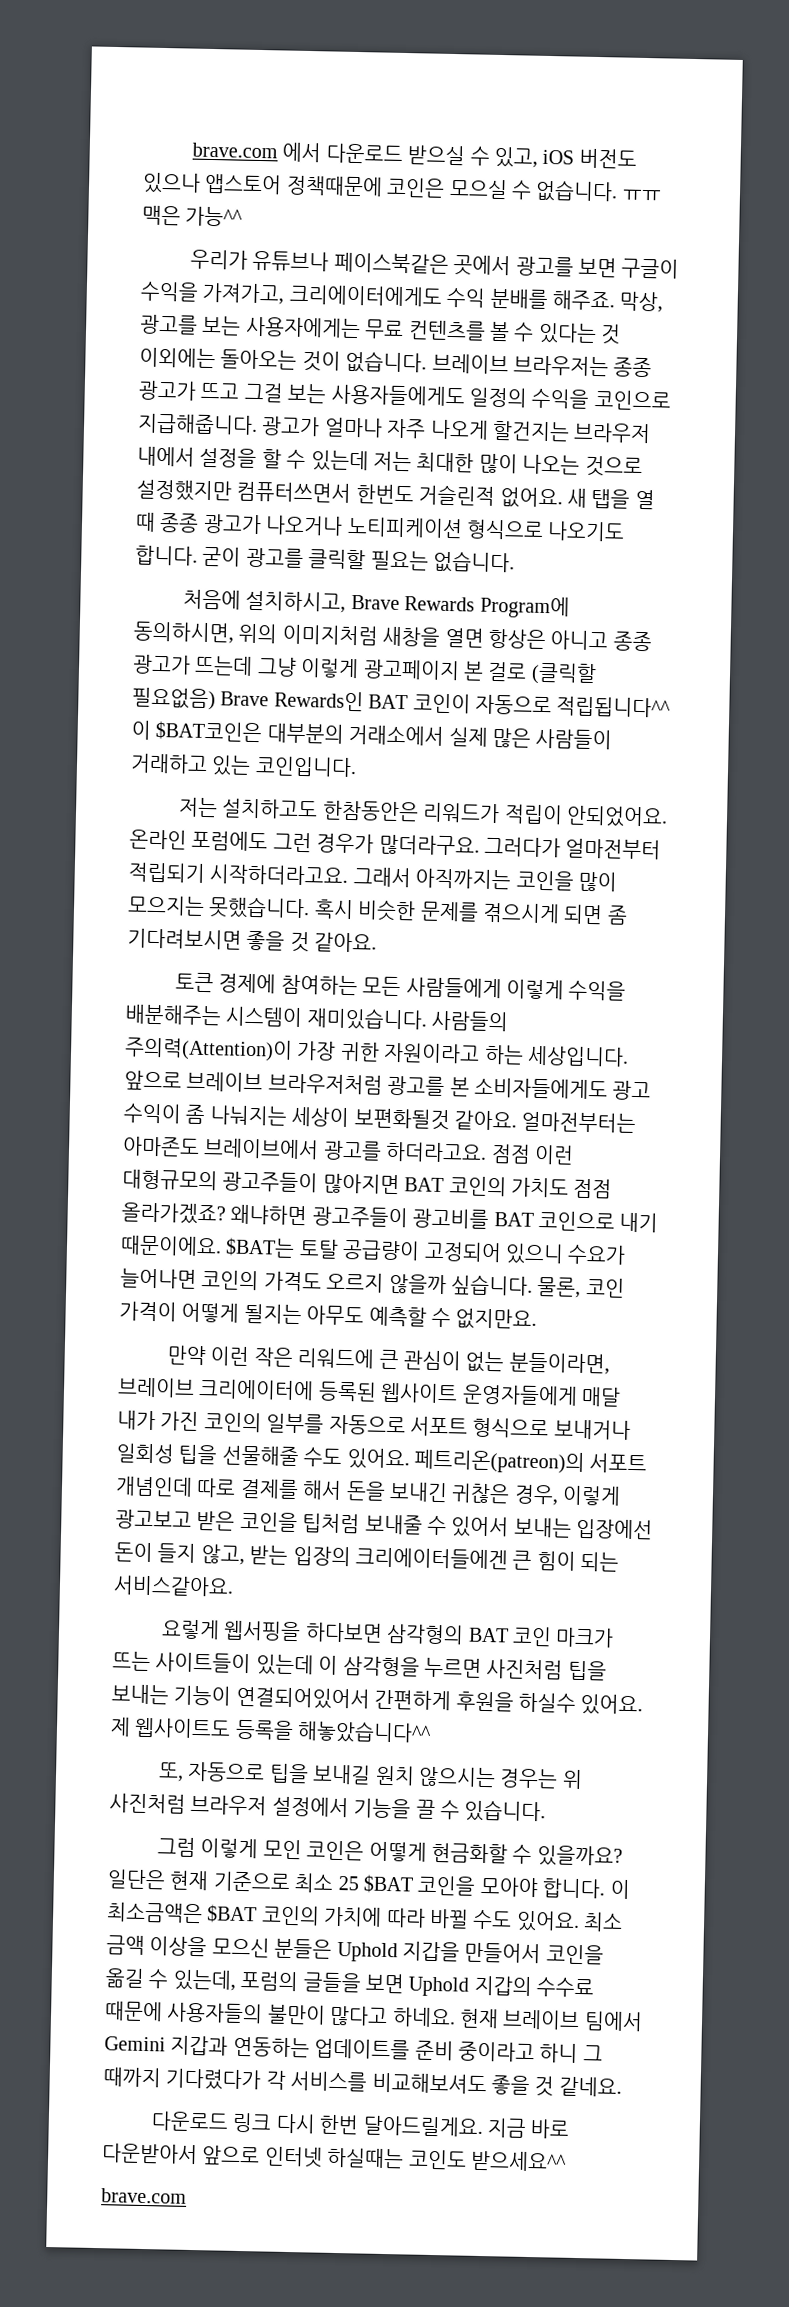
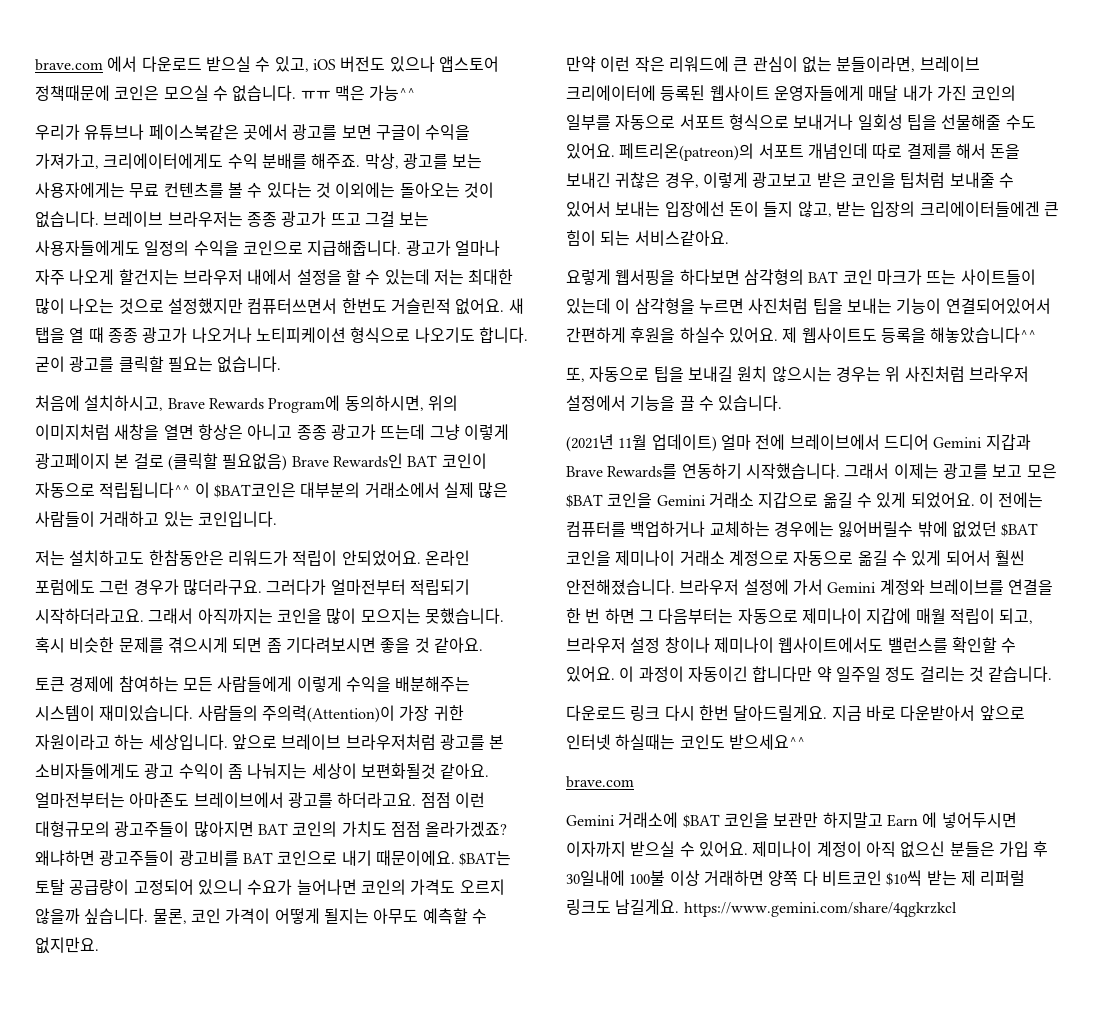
- 그럼 이렇게 모인 코인은 어떻게 현금화할 수 있을까요? 일단은 현재 기준으로 최소 25 $BAT 코인을 모아야 합니다. 이 최소금액은 $BAT 코인의 가치에 따라 바뀔 수도 있어요. 최소 금액 이상을 모으신 분들은 Uphold 지갑을 만들어서 코인을 옮길 수 있는데, 포럼의 글들을 보면 Uphold 지갑의 수수료 때문에 사용자들의 불만이 많다고 하네요. 현재 브레이브 팀에서 Gemini 지갑과 연동하는 업데이트를 준비 중이라고 하니 그 때까지 기다렸다가 각 서비스를 비교해보셔도 좋을 것 같네요.
+ (2021년 11월 업데이트) 얼마 전에 브레이브에서 드디어 Gemini 지갑과 Brave Rewards를 연동하기 시작했습니다. 그래서 이제는 광고를 보고 모은 $BAT 코인을 Gemini 거래소 지갑으로 옮길 수 있게 되었어요. 이 전에는 컴퓨터를 백업하거나 교체하는 경우에는 잃어버릴수 밖에 없었던 $BAT 코인을 제미나이 거래소 계정으로 자동으로 옮길 수 있게 되어서 훨씬 안전해졌습니다. 브라우저 설정에 가서 Gemini 계정와 브레이브를 연결을 한 번 하면 그 다음부터는 자동으로 제미나이 지갑에 매월 적립이 되고, 브라우저 설정 창이나 제미나이 웹사이트에서도 밸런스를 확인할 수 있어요. 이 과정이 자동이긴 합니다만 약 일주일 정도 걸리는 것 같습니다.
+ Gemini 거래소에 $BAT 코인을 보관만 하지말고 Earn 에 넣어두시면 이자까지 받으실 수 있어요. 제미나이 계정이 아직 없으신 분들은 가입 후 30일내에 100불 이상 거래하면 양쪽 다 비트코인 $10씩 받는 제 리퍼럴 링크도 남길게요. https://www.gemini.com/share/4qgkrzkcl

